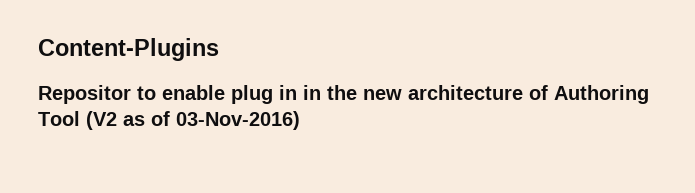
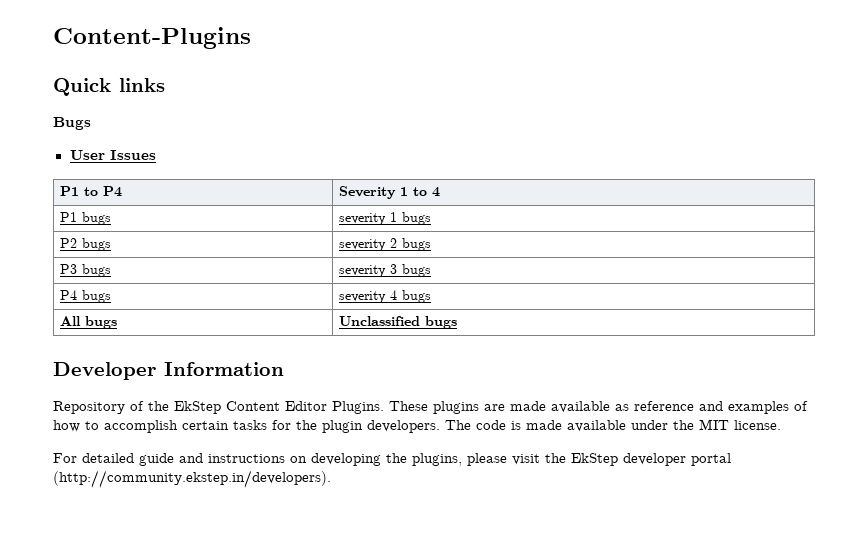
- Repositor to enable plug in in the new architecture of Authoring Tool (V2 as of 03-Nov-2016)
+ Quick links
+ Bugs
+ User Issues
+ P1 to P4 | Severity 1 to 4
+ P1 bugs | severity 1 bugs
+ P2 bugs | severity 2 bugs
+ P3 bugs | severity 3 bugs
+ P4 bugs | severity 4 bugs
+ All bugs | Unclassified bugs
+ Developer Information
+ Repository of the EkStep Content Editor Plugins. These plugins are made available as reference and examples of how to accomplish certain tasks for the plugin developers. The code is made available under the MIT license.
+ For detailed guide and instructions on developing the plugins, please visit the EkStep developer portal (http://community.ekstep.in/developers).

